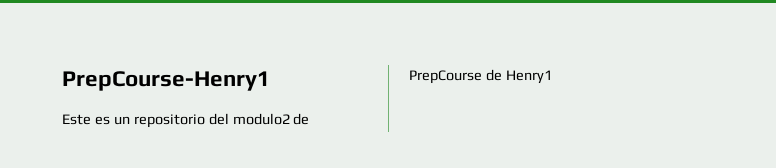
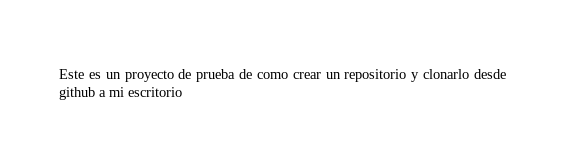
- PrepCourse-Henry1
- Este es un repositorio del modulo2 de PrepCourse de Henry1
+ Este es un proyecto de prueba de como crear un repositorio y clonarlo desde github a mi escritorio

